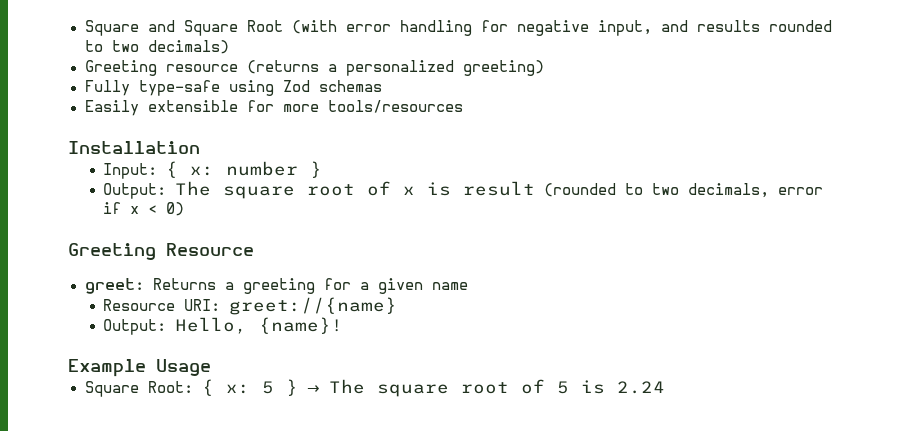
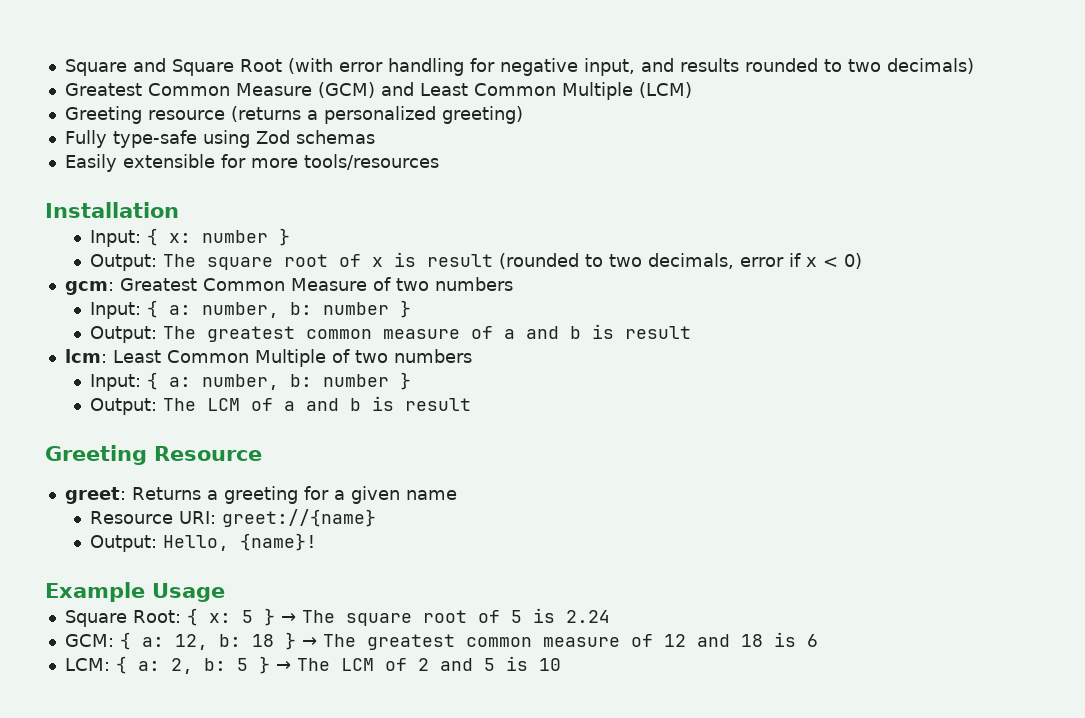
+ Greatest Common Measure (GCM) and Least Common Multiple (LCM)
+ gcm: Greatest Common Measure of two numbers
+ Input: { a: number, b: number }
+ Output: The greatest common measure of a and b is result
+ lcm: Least Common Multiple of two numbers
+ Input: { a: number, b: number }
+ Output: The LCM of a and b is result
+ GCM: { a: 12, b: 18 } → The greatest common measure of 12 and 18 is 6
+ LCM: { a: 2, b: 5 } → The LCM of 2 and 5 is 10

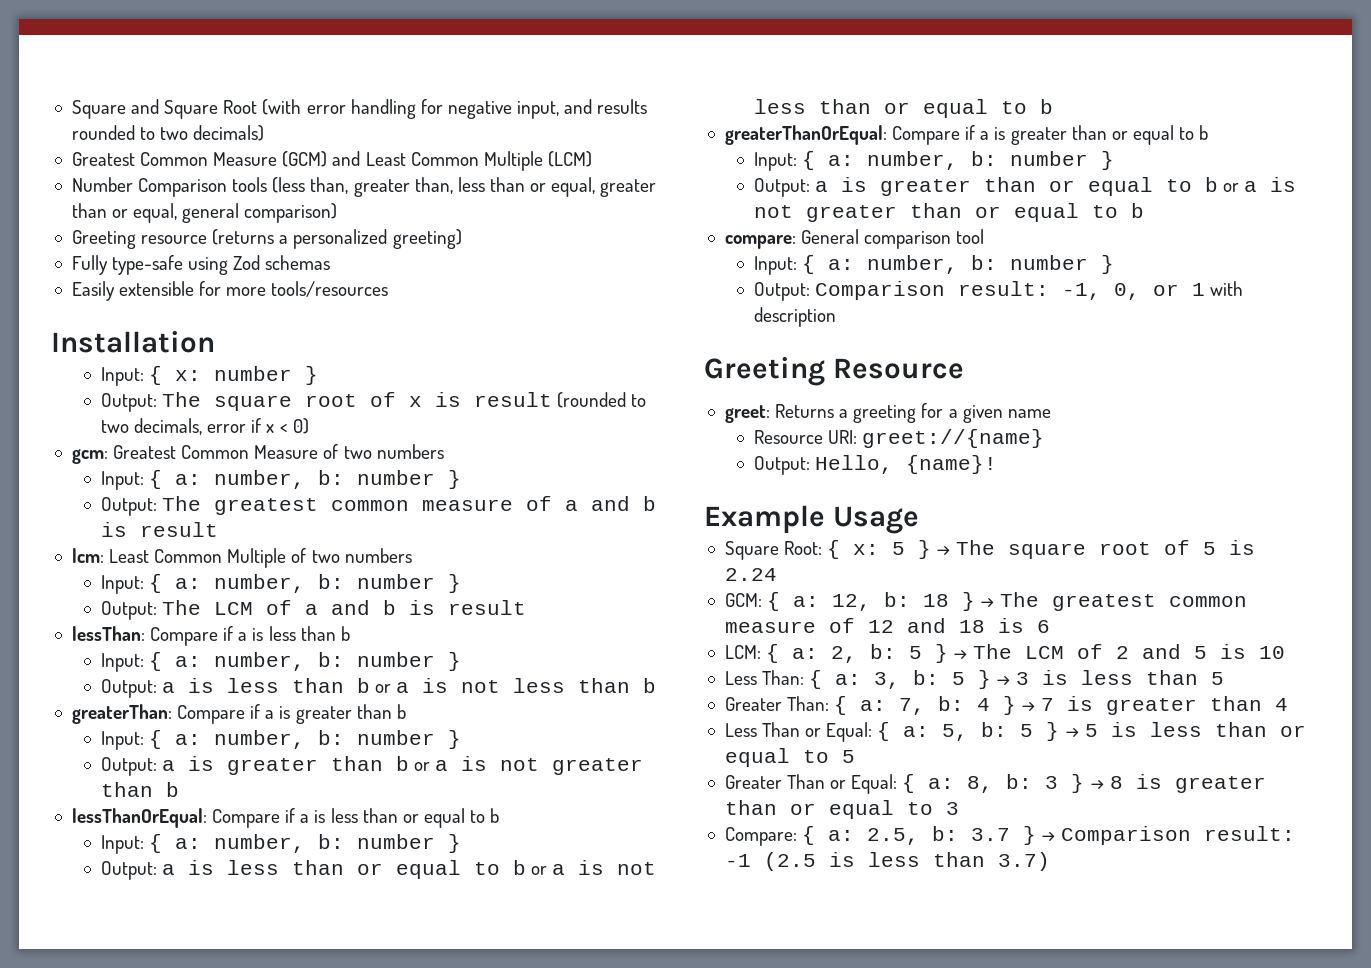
+ Number Comparison tools (less than, greater than, less than or equal, greater than or equal, general comparison)
+ lessThan: Compare if a is less than b
+ Input: { a: number, b: number }
+ Output: a is less than b or a is not less than b
+ greaterThan: Compare if a is greater than b
+ Input: { a: number, b: number }
+ Output: a is greater than b or a is not greater than b
+ lessThanOrEqual: Compare if a is less than or equal to b
+ Input: { a: number, b: number }
+ Output: a is less than or equal to b or a is not less than or equal to b
+ greaterThanOrEqual: Compare if a is greater than or equal to b
+ Input: { a: number, b: number }
+ Output: a is greater than or equal to b or a is not greater than or equal to b
+ compare: General comparison tool
+ Input: { a: number, b: number }
+ Output: Comparison result: -1, 0, or 1 with description
+ Less Than: { a: 3, b: 5 } → 3 is less than 5
+ Greater Than: { a: 7, b: 4 } → 7 is greater than 4
+ Less Than or Equal: { a: 5, b: 5 } → 5 is less than or equal to 5
+ Greater Than or Equal: { a: 8, b: 3 } → 8 is greater than or equal to 3
+ Compare: { a: 2.5, b: 3.7 } → Comparison result: -1 (2.5 is less than 3.7)

